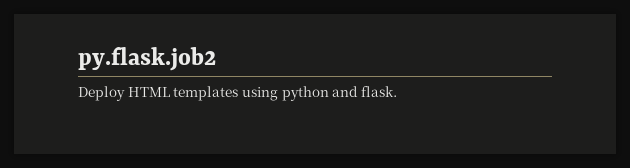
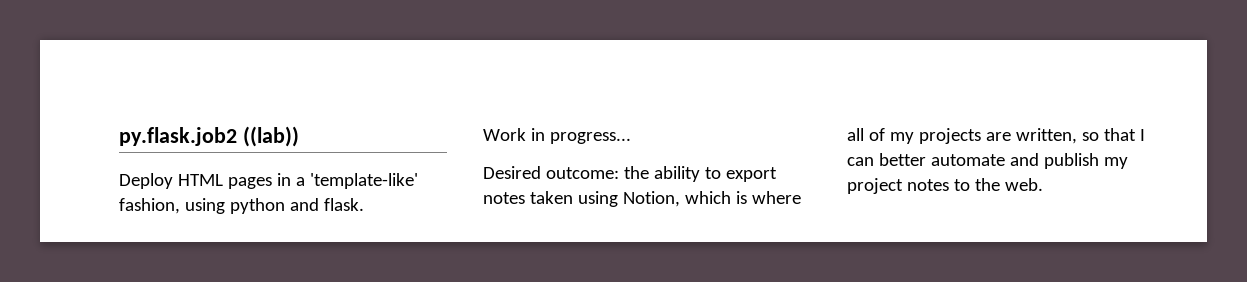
- py.flask.job2
+ py.flask.job2 ((lab))
- Deploy HTML templates using python and flask.
+ Deploy HTML pages in a 'template-like' fashion, using python and flask.
+ Work in progress...
+ Desired outcome: the ability to export notes taken using Notion, which is where all of my projects are written, so that I can better automate and publish my project notes to the web.

